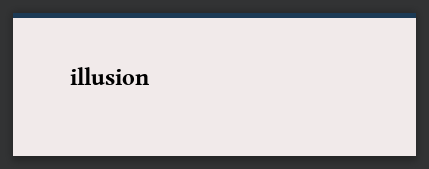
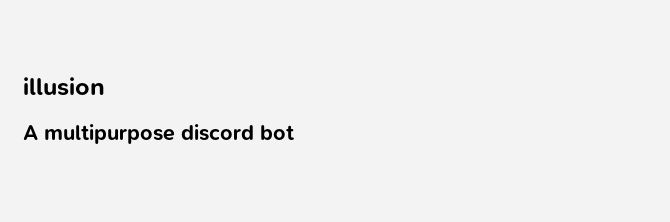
+ A multipurpose discord bot

